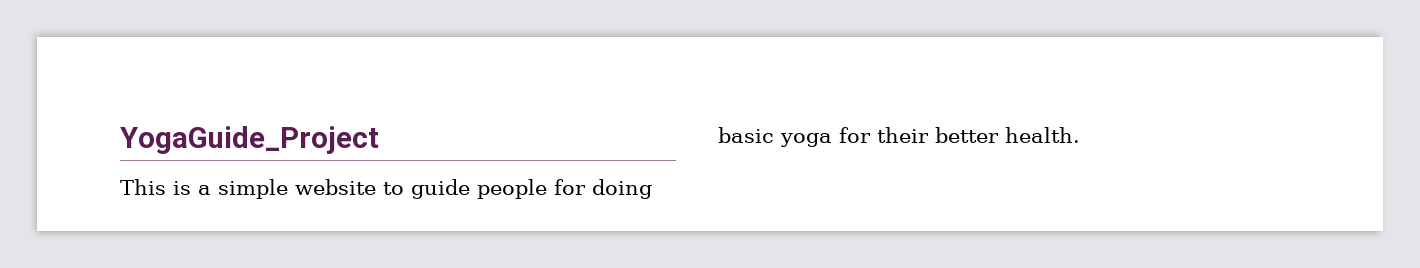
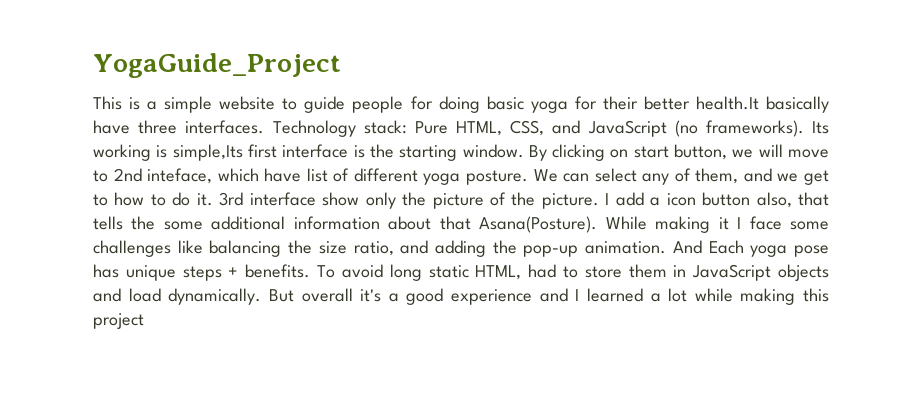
- This is a simple website to guide people for doing basic yoga for their better health.
+ This is a simple website to guide people for doing basic yoga for their better health.It basically have three interfaces. Technology stack: Pure HTML, CSS, and JavaScript (no frameworks). Its working is simple,Its first interface is the starting window. By clicking on start button, we will move to 2nd inteface, which have list of different yoga posture. We can select any of them, and we get to how to do it. 3rd interface show only the picture of the picture. I add a icon button also, that tells the some additional information about that Asana(Posture). While making it I face some challenges like balancing the size ratio, and adding the pop-up animation. And Each yoga pose has unique steps + benefits. To avoid long static HTML, had to store them in JavaScript objects and load dynamically. But overall it's a good experience and I learned a lot while making this project

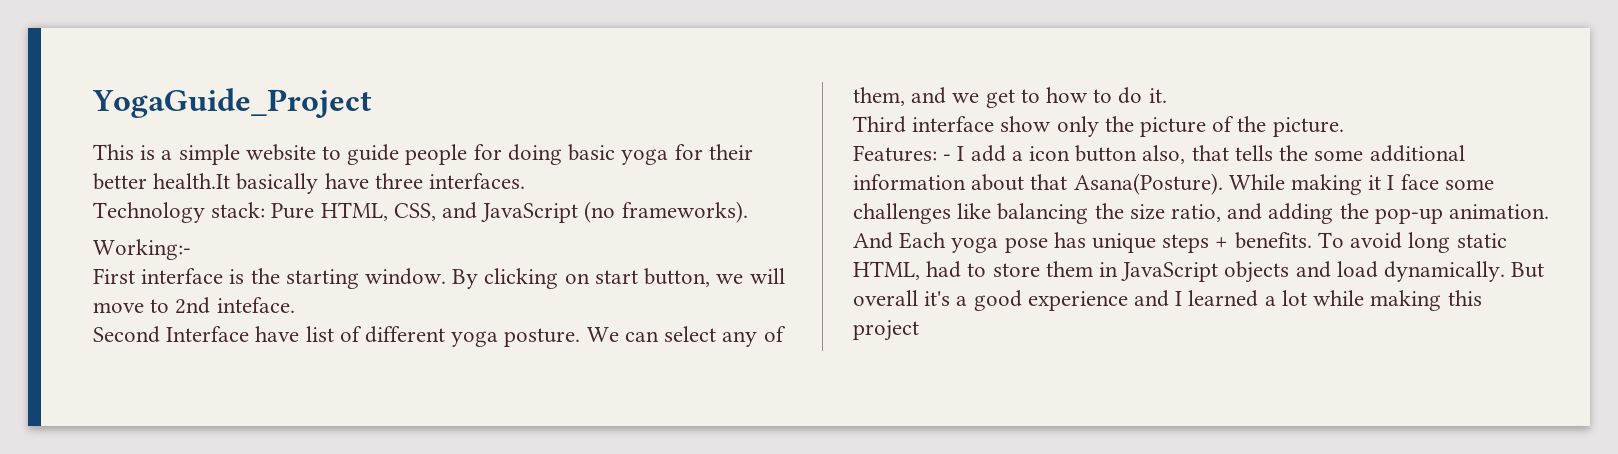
- This is a simple website to guide people for doing basic yoga for their better health.It basically have three interfaces. Technology stack: Pure HTML, CSS, and JavaScript (no frameworks). Its working is simple,Its first interface is the starting window.
+ This is a simple website to guide people for doing basic yoga for their better health.It basically have three interfaces.
+ Technology stack: Pure HTML, CSS, and JavaScript (no frameworks).
+ Working:-
+ First interface is the starting window.
- By clicking on start button, we will move to 2nd inteface, which have list of different yoga posture.
+ By clicking on start button, we will move to 2nd inteface.
+ Second Interface have list of different yoga posture.
- We can select any of them, and we get to how to do it. 3rd interface show only the picture of the picture. I add a icon button also, that tells the some additional information about that Asana(Posture).
+ We can select any of them, and we get to how to do it.
+ Third interface show only the picture of the picture.
+ Features: - I add a icon button also, that tells the some additional information about that Asana(Posture).

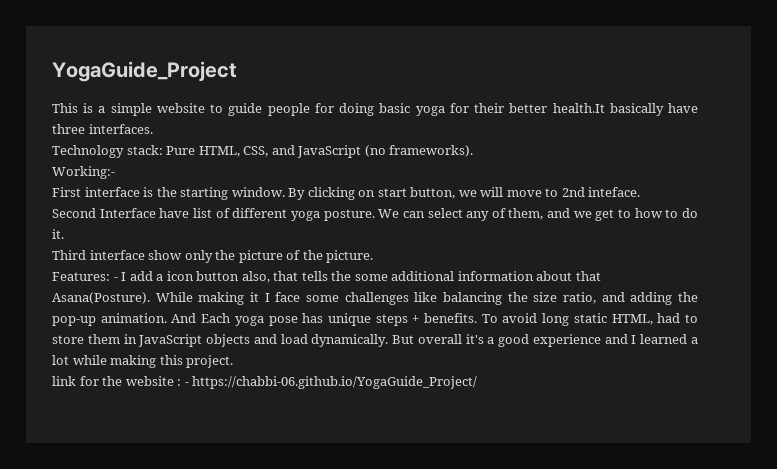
- But overall it's a good experience and I learned a lot while making this project
+ But overall it's a good experience and I learned a lot while making this project.
+ link for the website : - https://chabbi-06.github.io/YogaGuide_Project/

